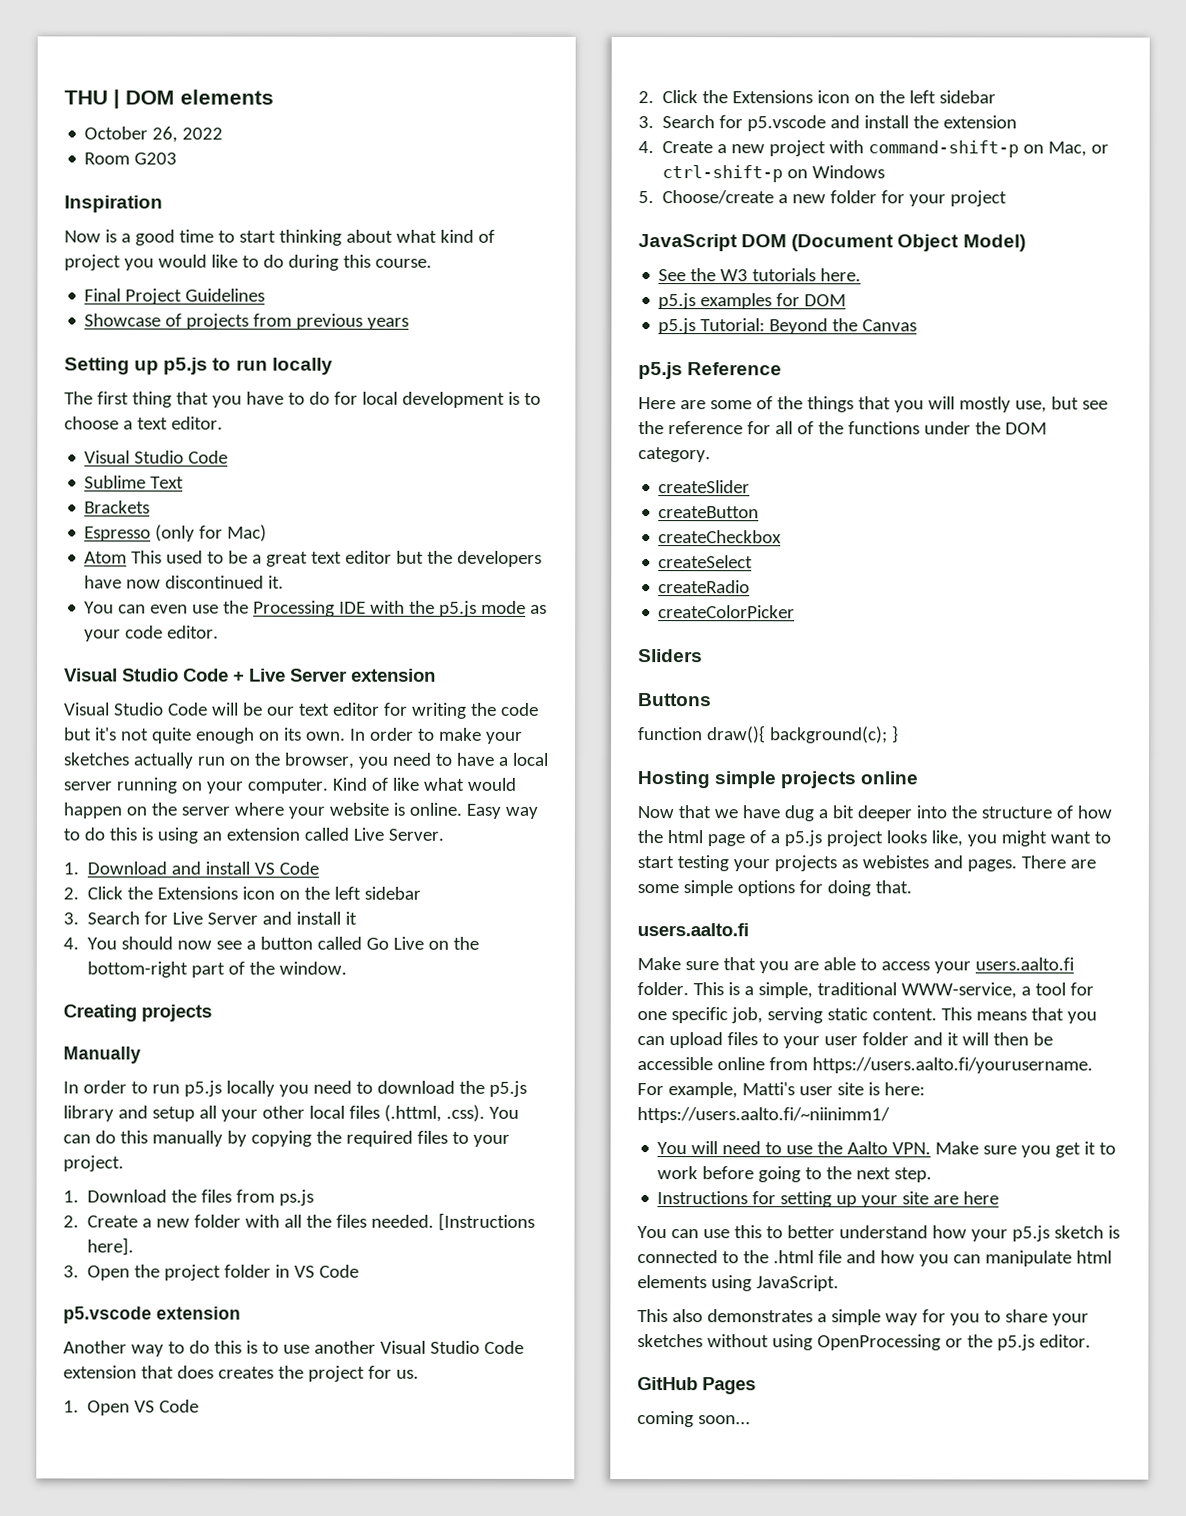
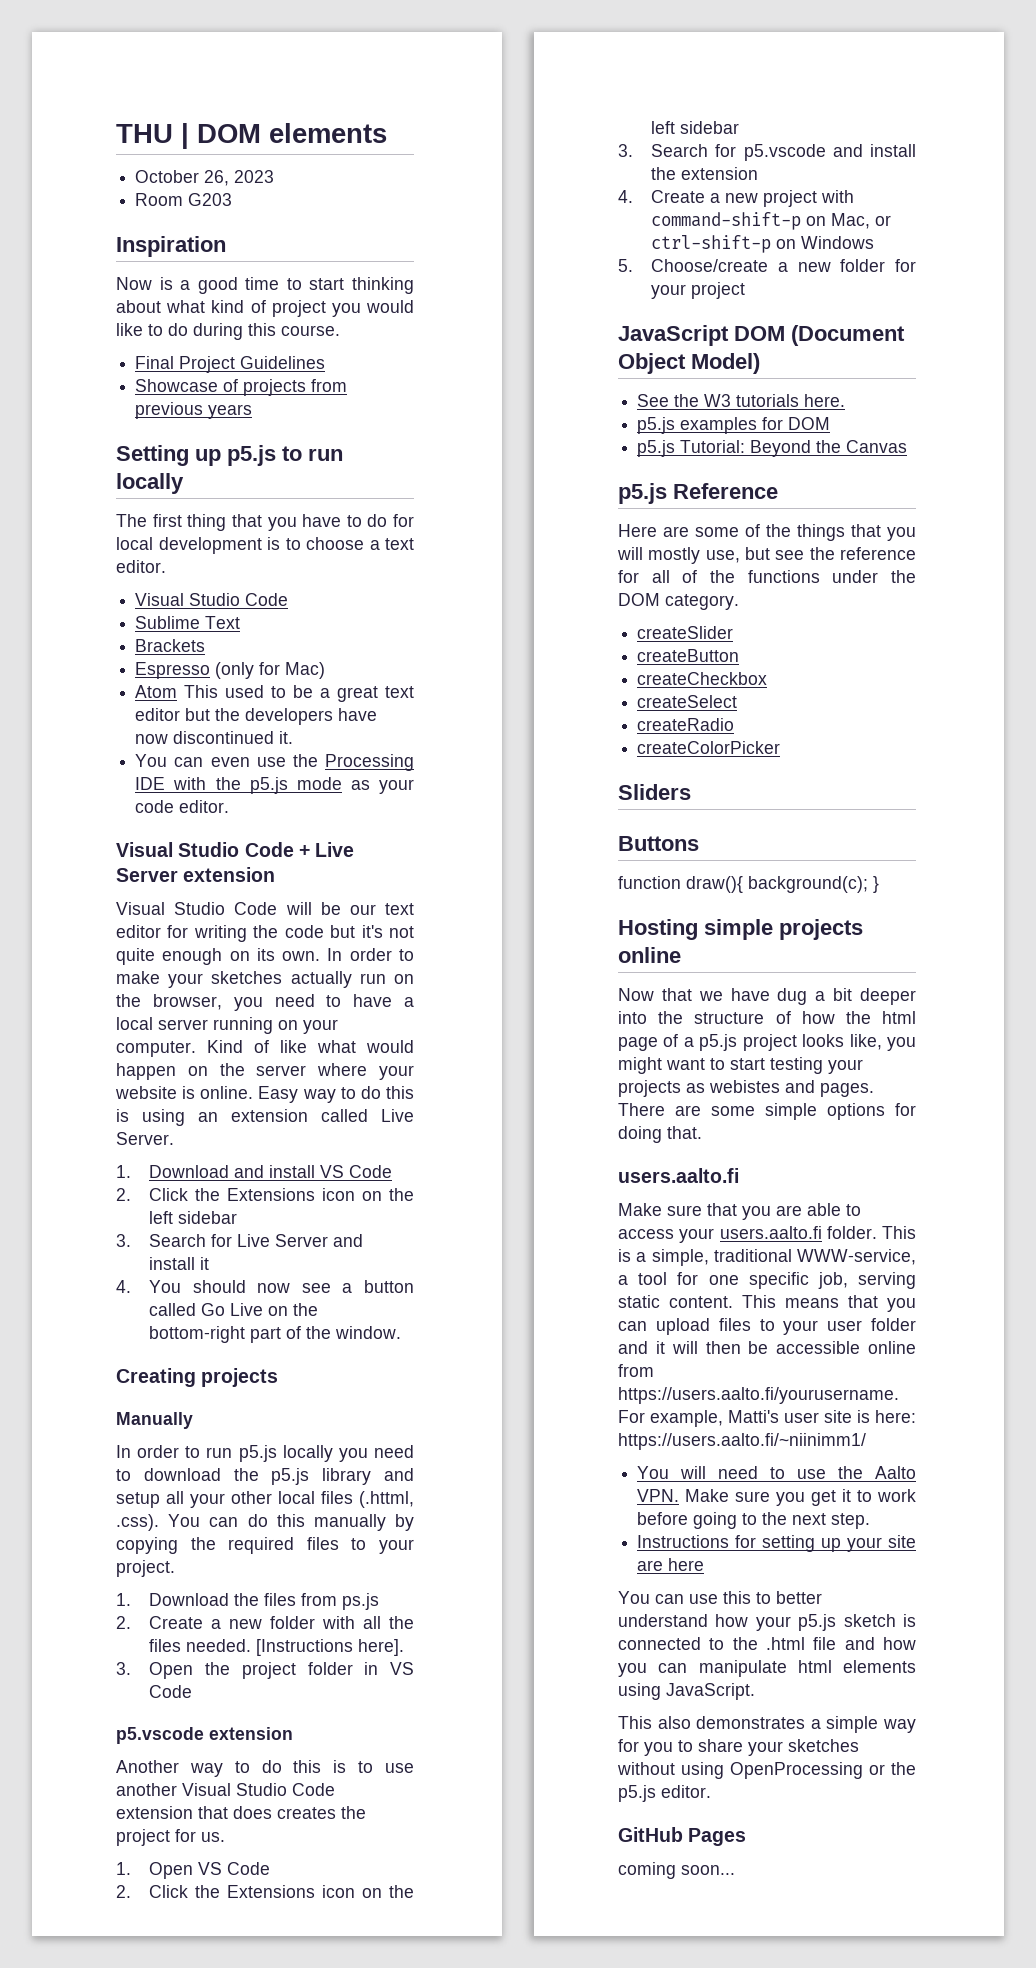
- October 26, 2022
+ October 26, 2023

